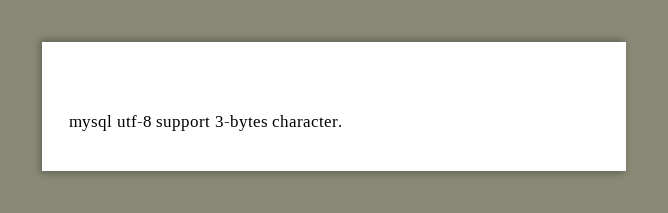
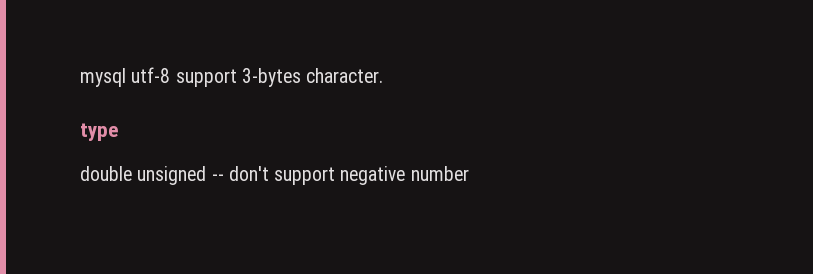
+ type
+ double unsigned -- don't support negative number

